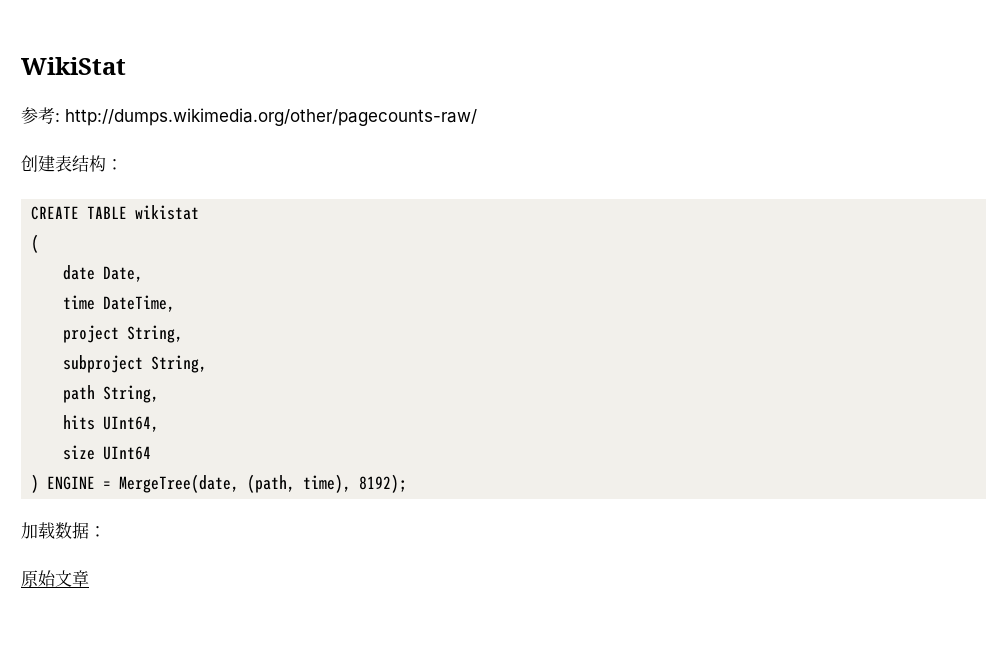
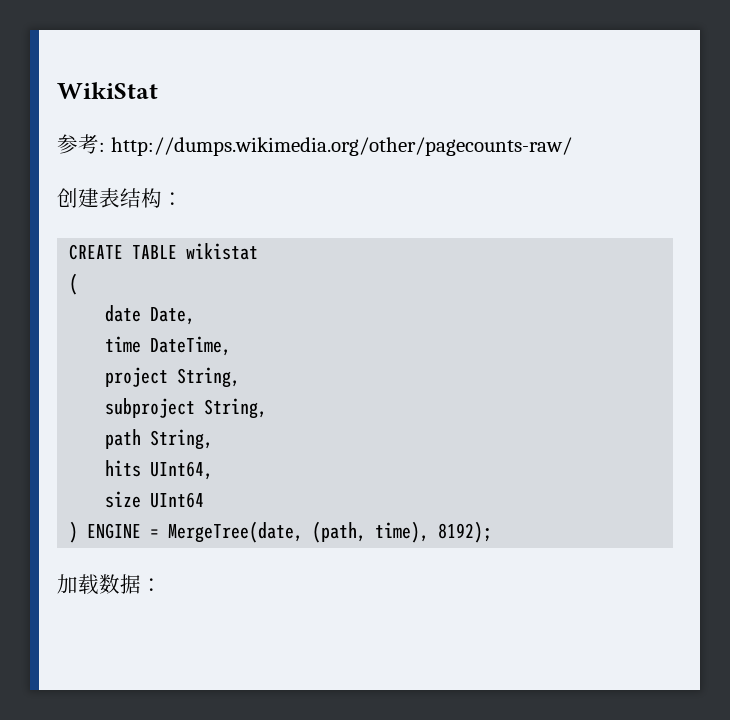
- 原始文章

